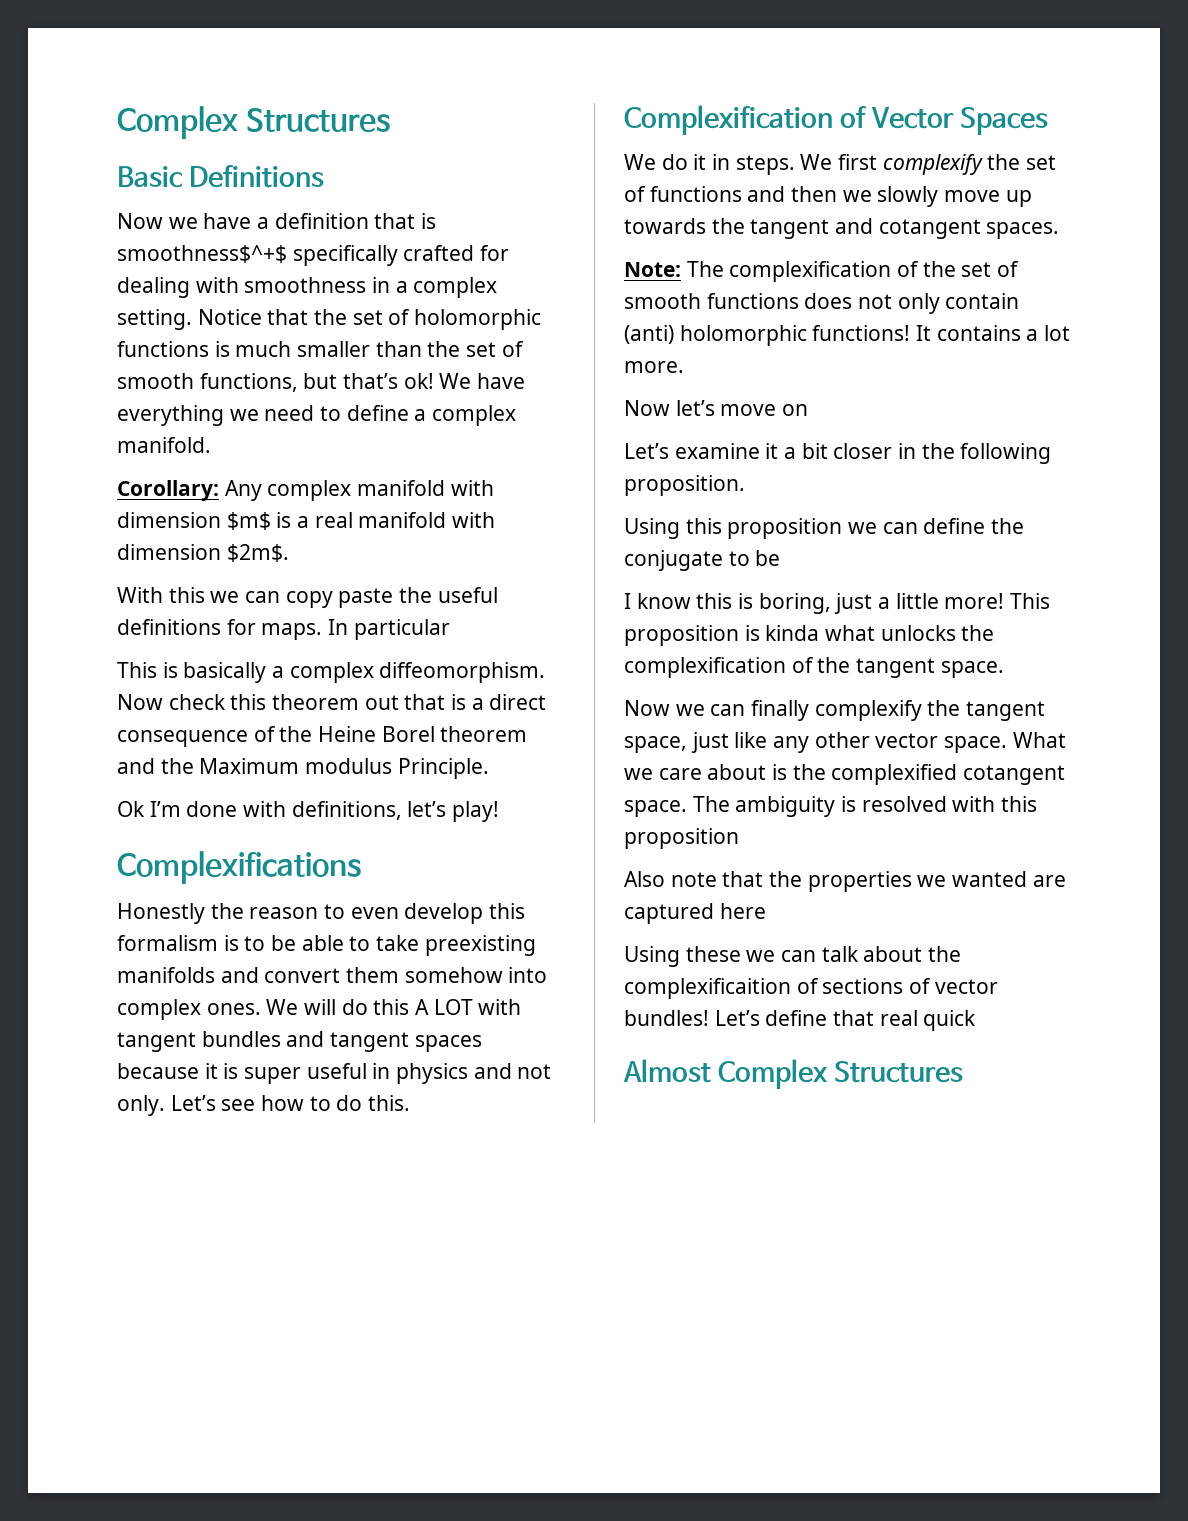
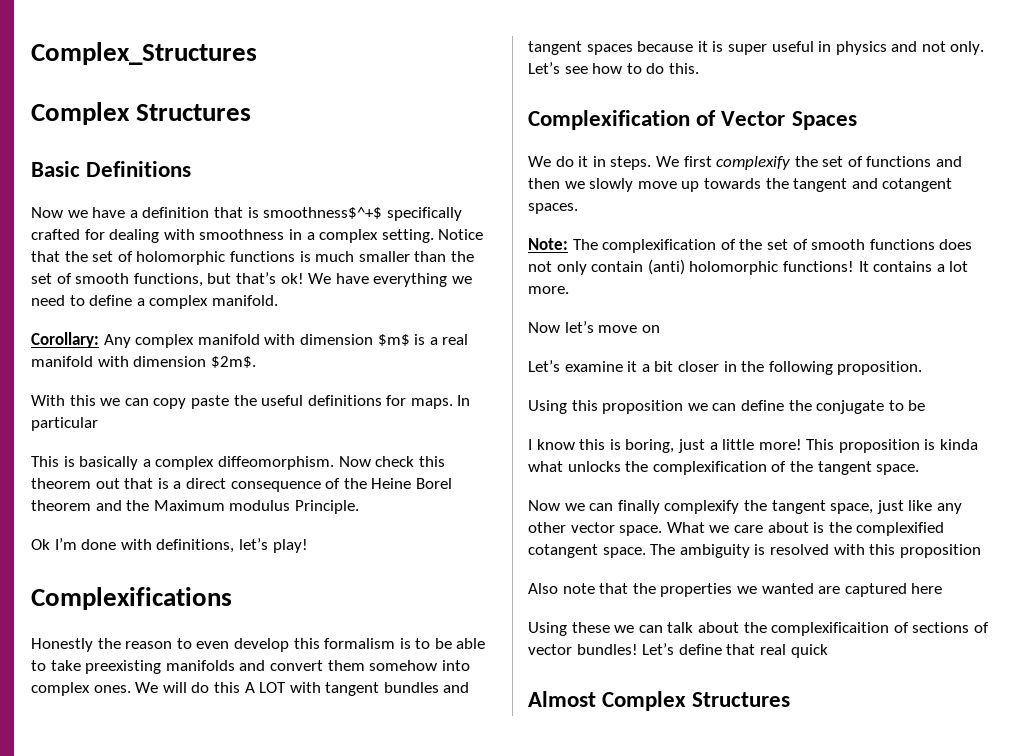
+ Complex_Structures

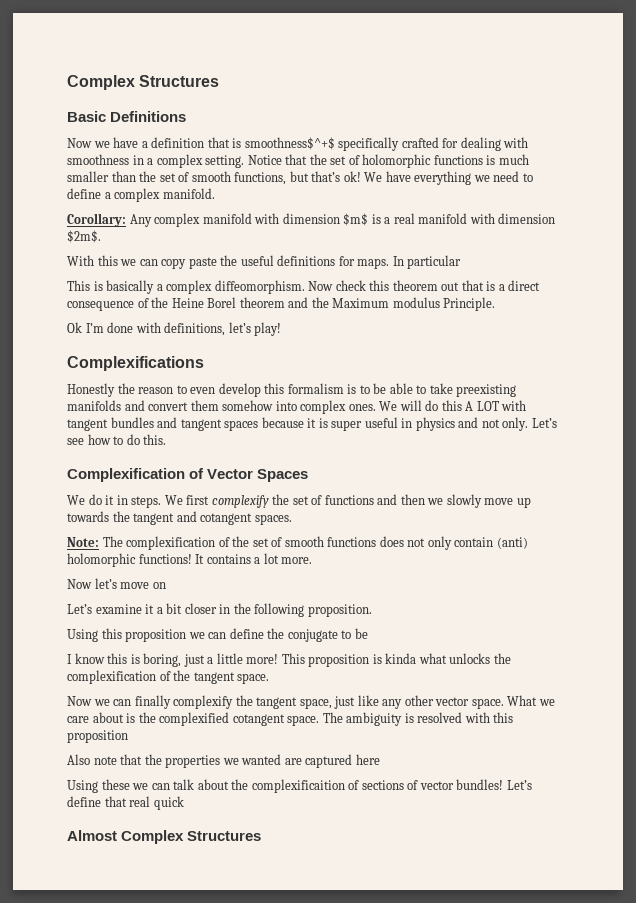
- Complex_Structures

